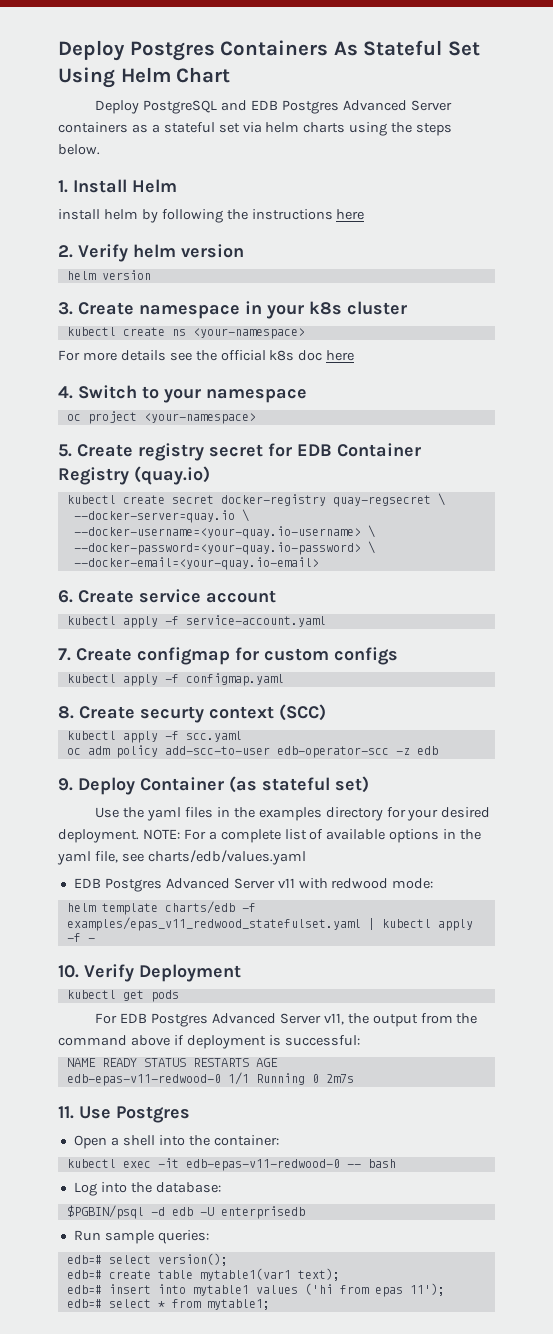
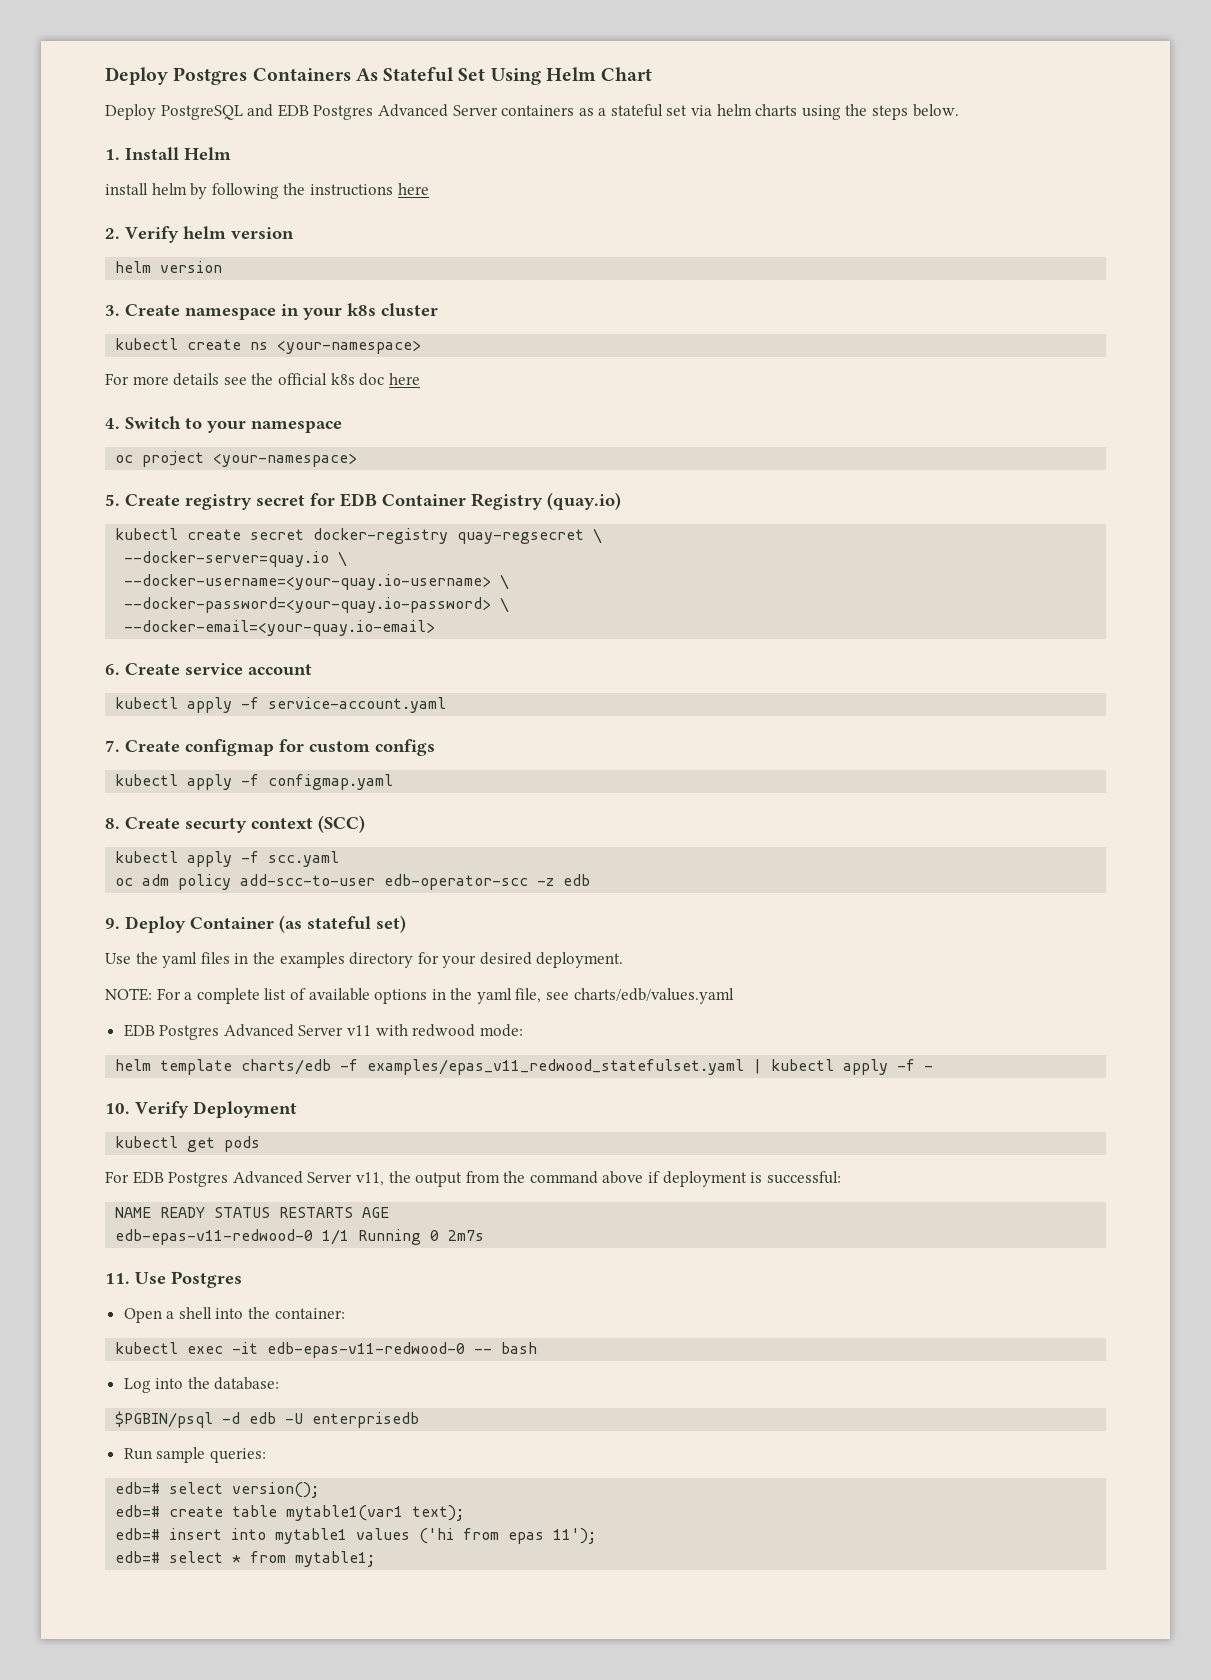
- Use the yaml files in the examples directory for your desired deployment. NOTE: For a complete list of available options in the yaml file, see charts/edb/values.yaml
+ Use the yaml files in the examples directory for your desired deployment.
+ NOTE: For a complete list of available options in the yaml file, see charts/edb/values.yaml

